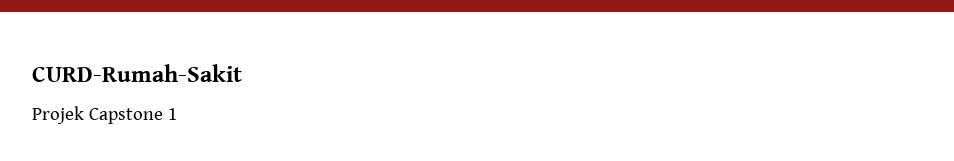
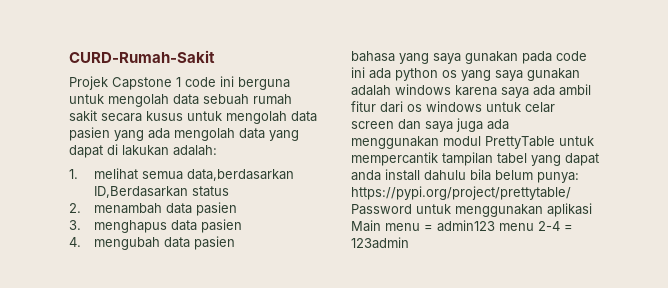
- Projek Capstone 1
+ Projek Capstone 1 code ini berguna untuk mengolah data sebuah rumah sakit secara kusus untuk mengolah data pasien yang ada mengolah data yang dapat di lakukan adalah:
+ 1. melihat semua data,berdasarkan ID,Berdasarkan status
+ 2. menambah data pasien
+ 3. menghapus data pasien
+ 4. mengubah data pasien
+ bahasa yang saya gunakan pada code ini ada python os yang saya gunakan adalah windows karena saya ada ambil fitur dari os windows untuk celar screen dan saya juga ada menggunakan modul PrettyTable untuk mempercantik tampilan tabel yang dapat anda install dahulu bila belum punya: https://pypi.org/project/prettytable/ Password untuk menggunakan aplikasi Main menu = admin123 menu 2-4 = 123admin

